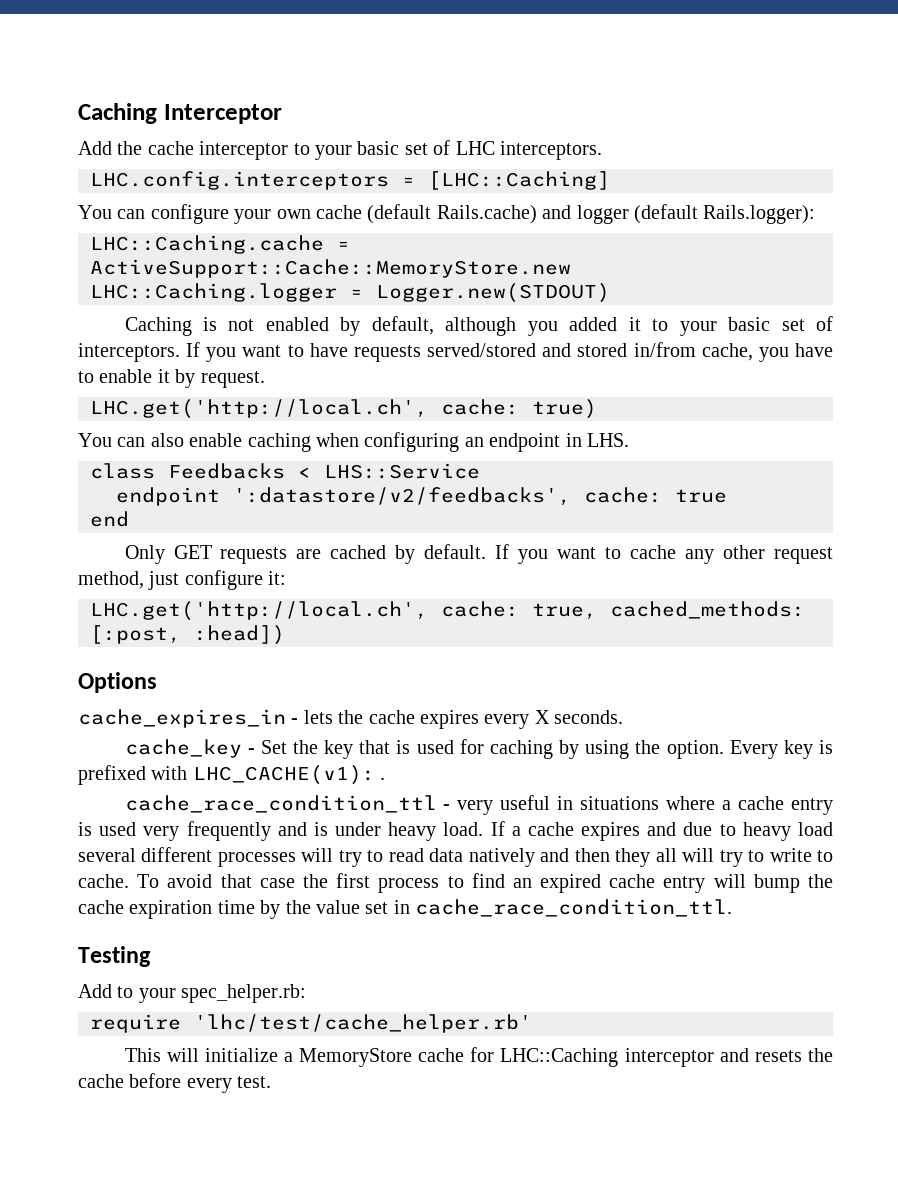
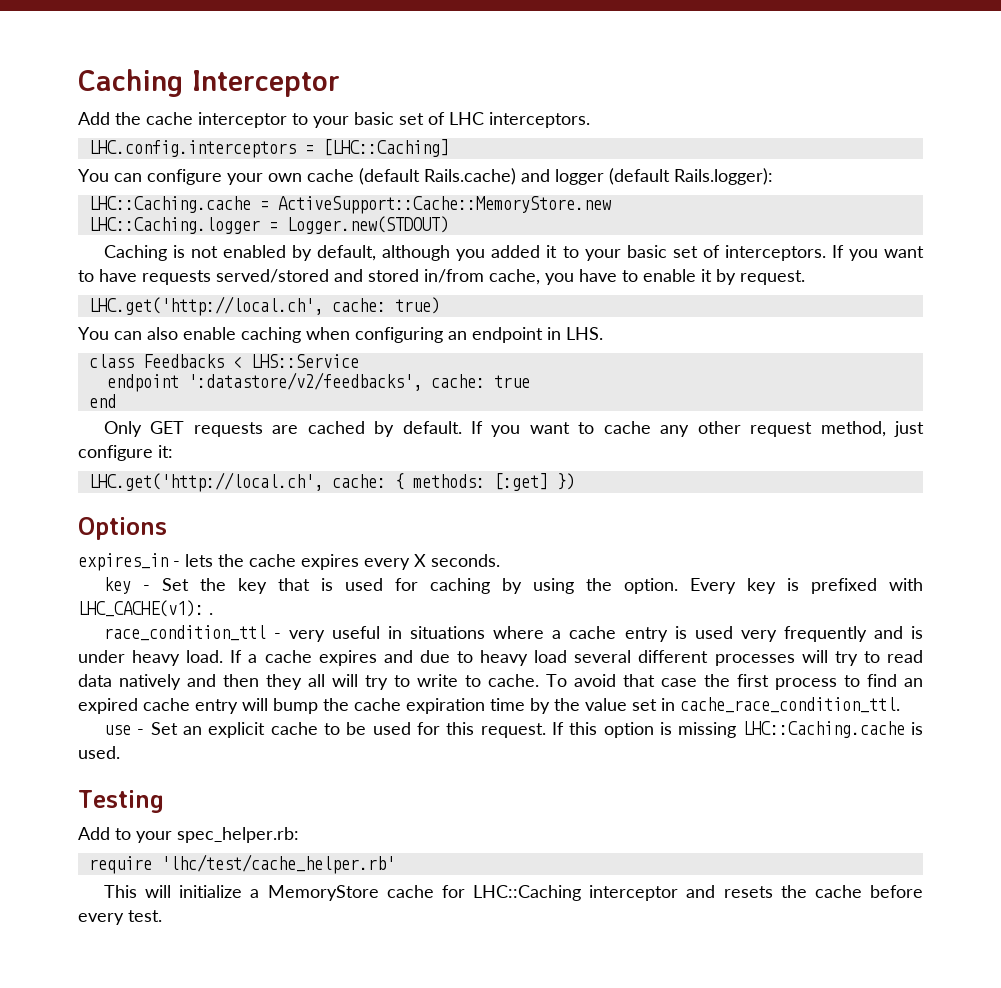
- LHC.get('http://local.ch', cache: true, cached_methods: [:post, :head])
+ LHC.get('http://local.ch', cache: { methods: [:get] })
- cache_expires_in - lets the cache expires every X seconds.
+ expires_in - lets the cache expires every X seconds.
- cache_key - Set the key that is used for caching by using the option.
+ key - Set the key that is used for caching by using the option.
- cache_race_condition_ttl - very useful in situations where a cache entry is used very frequently and is under heavy load.
+ race_condition_ttl - very useful in situations where a cache entry is used very frequently and is under heavy load.
+ use - Set an explicit cache to be used for this request. If this option is missing LHC::Caching.cache is used.

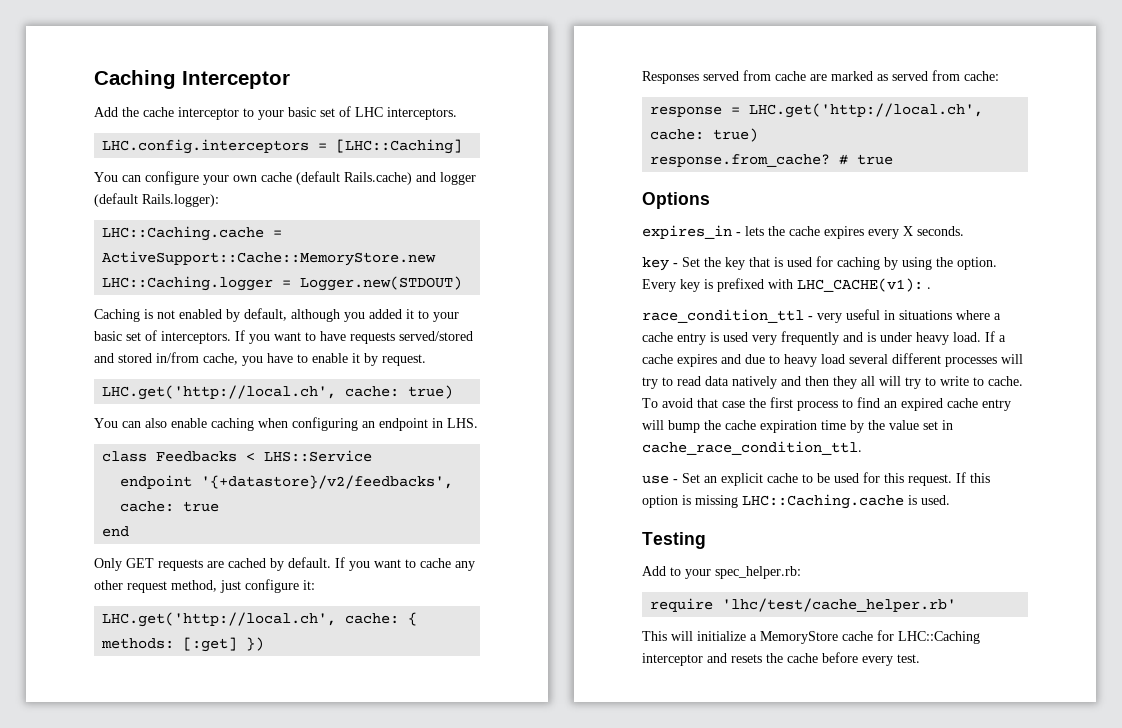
- endpoint ':datastore/v2/feedbacks', cache: true
+ endpoint '{+datastore}/v2/feedbacks', cache: true
+ Responses served from cache are marked as served from cache:
+ response = LHC.get('http://local.ch', cache: true)
+ response.from_cache? # true

